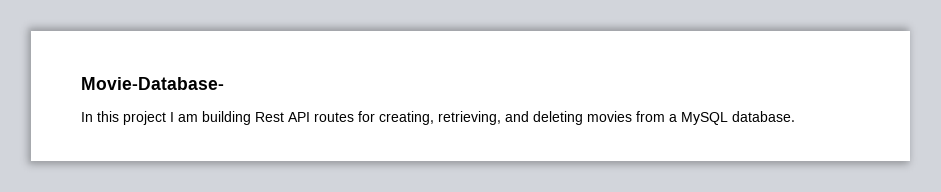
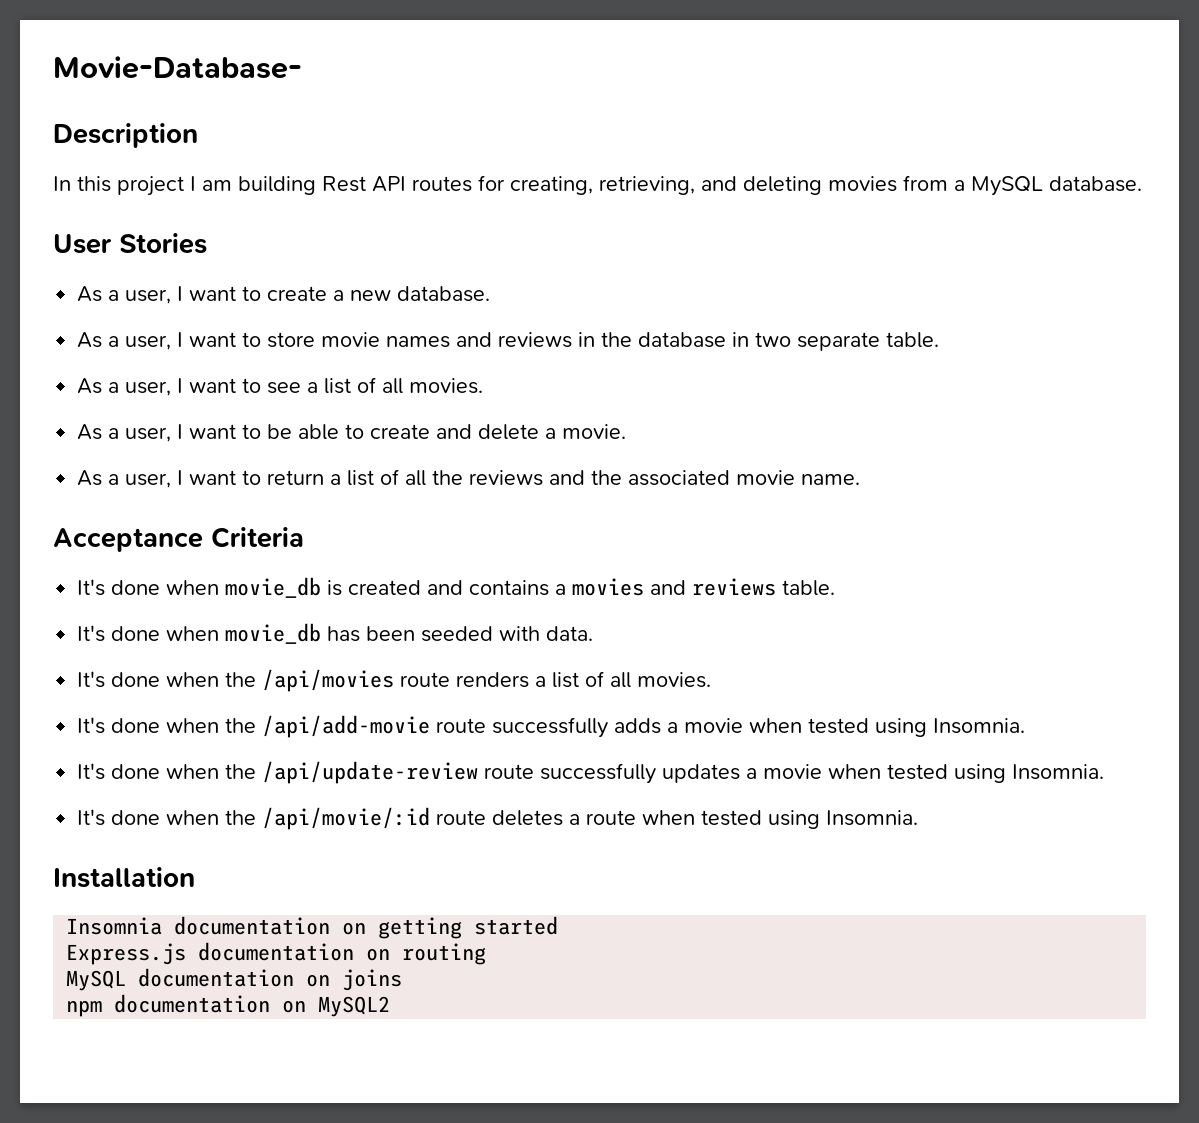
+ Description
+ User Stories
+ As a user, I want to create a new database.
+ As a user, I want to store movie names and reviews in the database in two separate table.
+ As a user, I want to see a list of all movies.
+ As a user, I want to be able to create and delete a movie.
+ As a user, I want to return a list of all the reviews and the associated movie name.
+ Acceptance Criteria
+ It's done when movie_db is created and contains a movies and reviews table.
+ It's done when movie_db has been seeded with data.
+ It's done when the /api/movies route renders a list of all movies.
+ It's done when the /api/add-movie route successfully adds a movie when tested using Insomnia.
+ It's done when the /api/update-review route successfully updates a movie when tested using Insomnia.
+ It's done when the /api/movie/:id route deletes a route when tested using Insomnia.
+ Installation
+ Insomnia documentation on getting started
+ Express.js documentation on routing
+ MySQL documentation on joins
+ npm documentation on MySQL2

